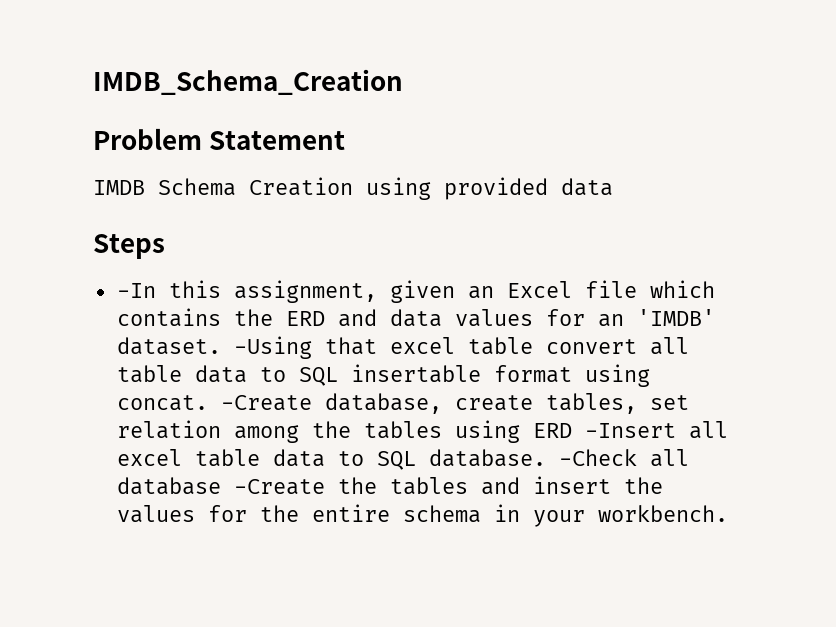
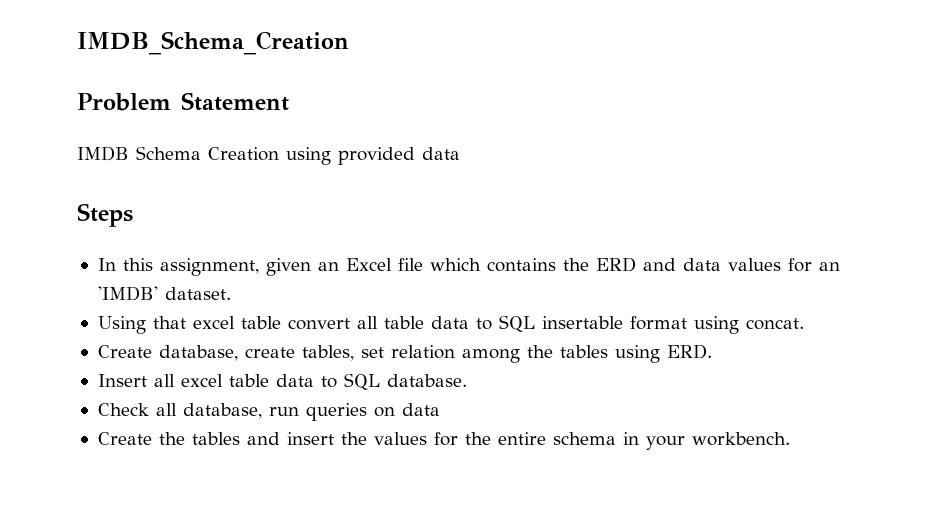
- -In this assignment, given an Excel file which contains the ERD and data values for an 'IMDB' dataset. -Using that excel table convert all table data to SQL insertable format using concat. -Create database, create tables, set relation among the tables using ERD -Insert all excel table data to SQL database. -Check all database -Create the tables and insert the values for the entire schema in your workbench.
+ In this assignment, given an Excel file which contains the ERD and data values for an 'IMDB' dataset.
+ Using that excel table convert all table data to SQL insertable format using concat.
+ Create database, create tables, set relation among the tables using ERD.
+ Insert all excel table data to SQL database.
+ Check all database, run queries on data
+ Create the tables and insert the values for the entire schema in your workbench.

